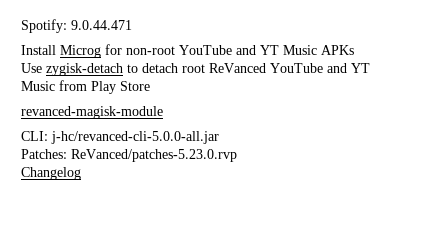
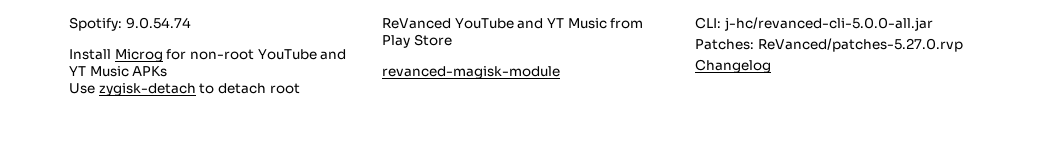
- Spotify: 9.0.44.471
+ Spotify: 9.0.54.74
- Patches: ReVanced/patches-5.23.0.rvp
+ Patches: ReVanced/patches-5.27.0.rvp

